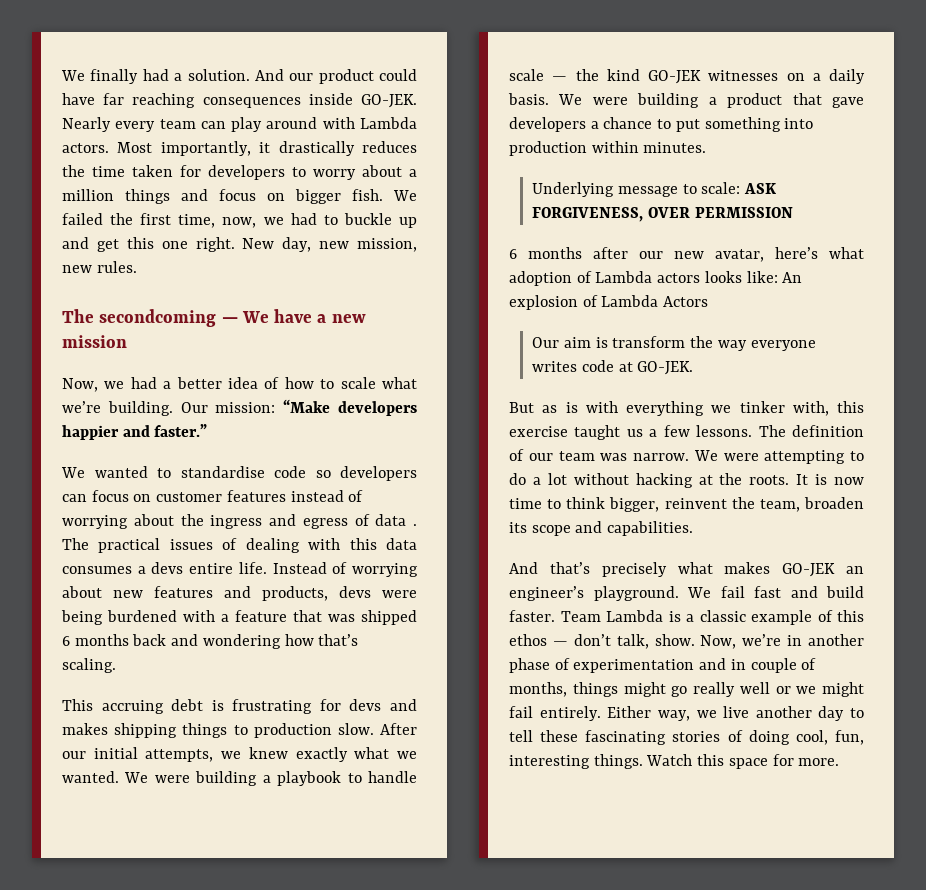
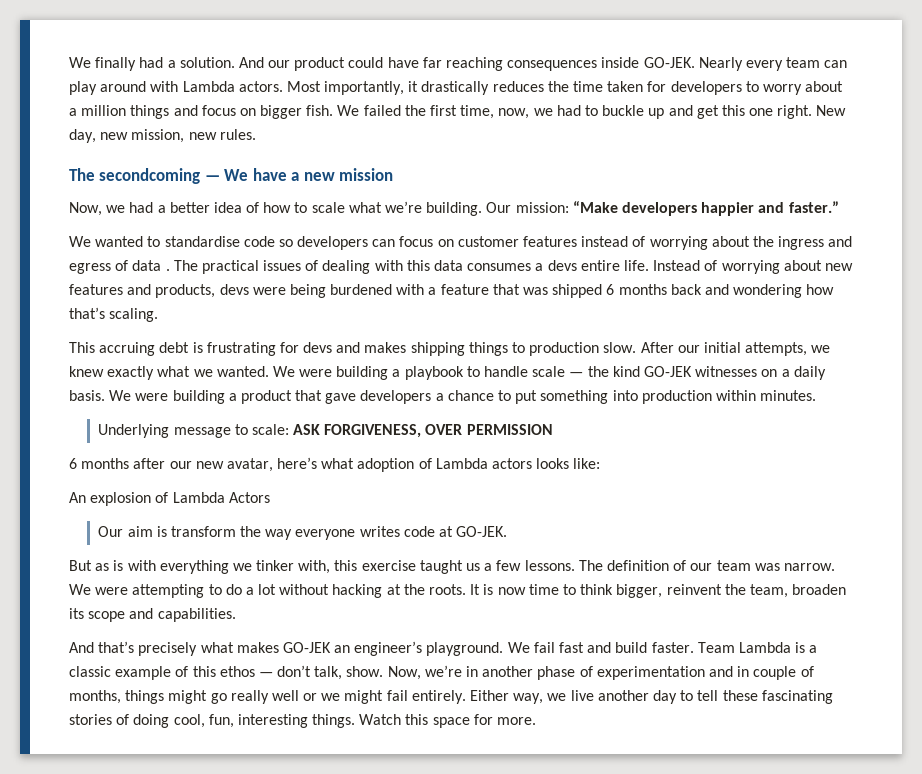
- 6 months after our new avatar, here’s what adoption of Lambda actors looks like: An explosion of Lambda Actors
+ 6 months after our new avatar, here’s what adoption of Lambda actors looks like:
+ An explosion of Lambda Actors

